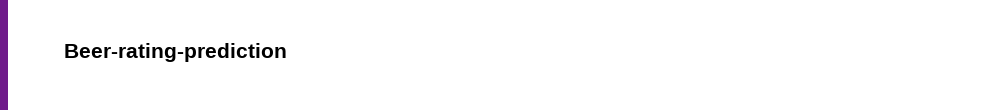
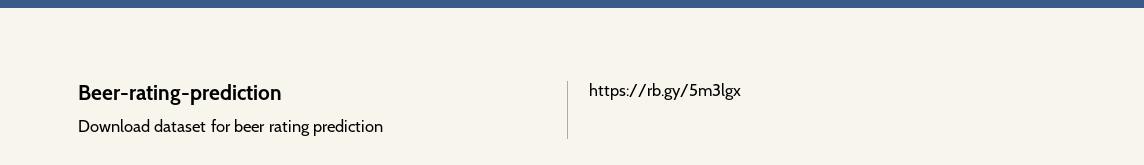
+ Download dataset for beer rating prediction
+ https://rb.gy/5m3lgx

